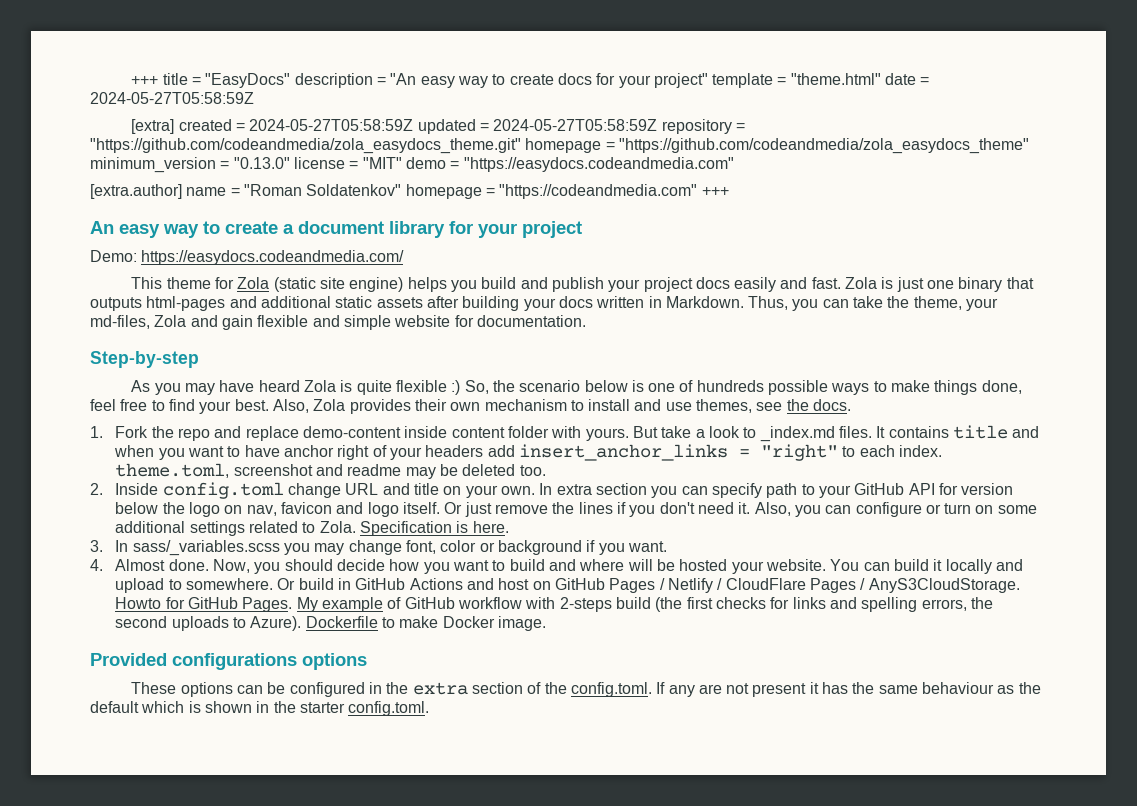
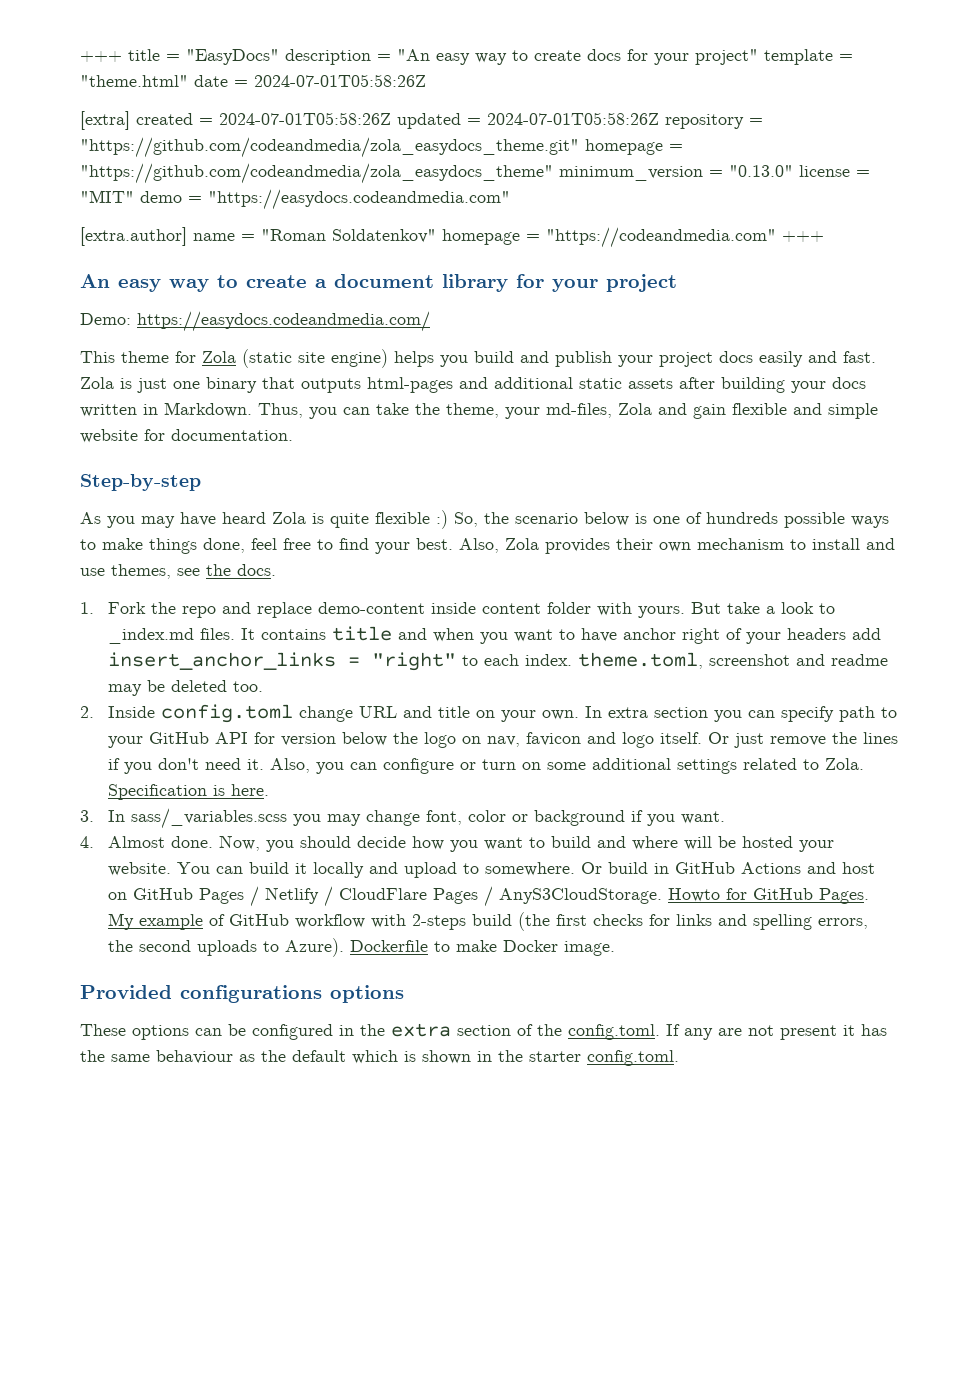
- +++ title = "EasyDocs" description = "An easy way to create docs for your project" template = "theme.html" date = 2024-05-27T05:58:59Z
+ +++ title = "EasyDocs" description = "An easy way to create docs for your project" template = "theme.html" date = 2024-07-01T05:58:26Z
- [extra] created = 2024-05-27T05:58:59Z updated = 2024-05-27T05:58:59Z repository = "https://github.com/codeandmedia/zola_easydocs_theme.git" homepage = "https://github.com/codeandmedia/zola_easydocs_theme" minimum_version = "0.13.0" license = "MIT" demo = "https://easydocs.codeandmedia.com"
+ [extra] created = 2024-07-01T05:58:26Z updated = 2024-07-01T05:58:26Z repository = "https://github.com/codeandmedia/zola_easydocs_theme.git" homepage = "https://github.com/codeandmedia/zola_easydocs_theme" minimum_version = "0.13.0" license = "MIT" demo = "https://easydocs.codeandmedia.com"

